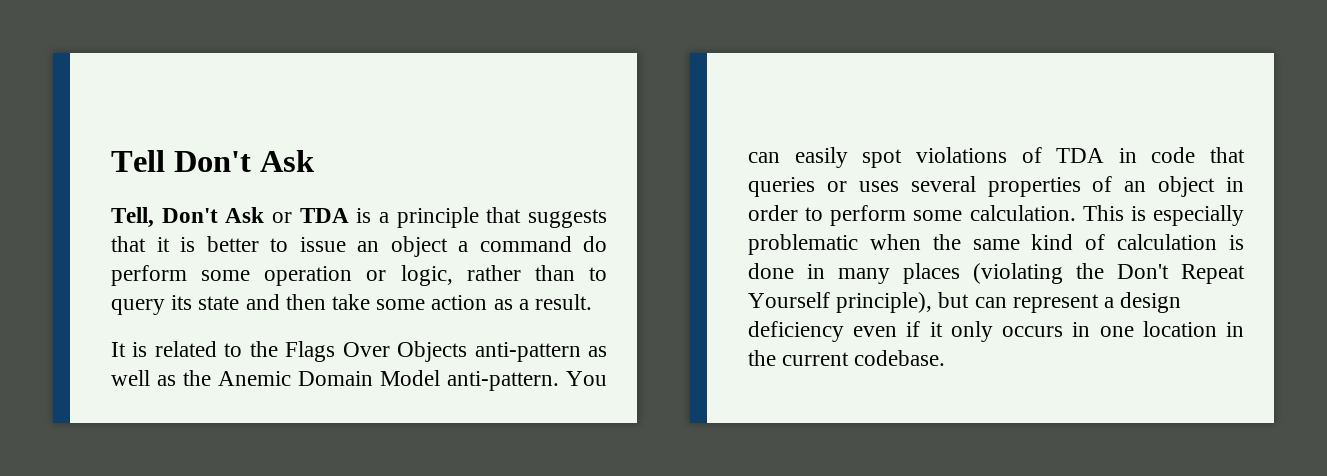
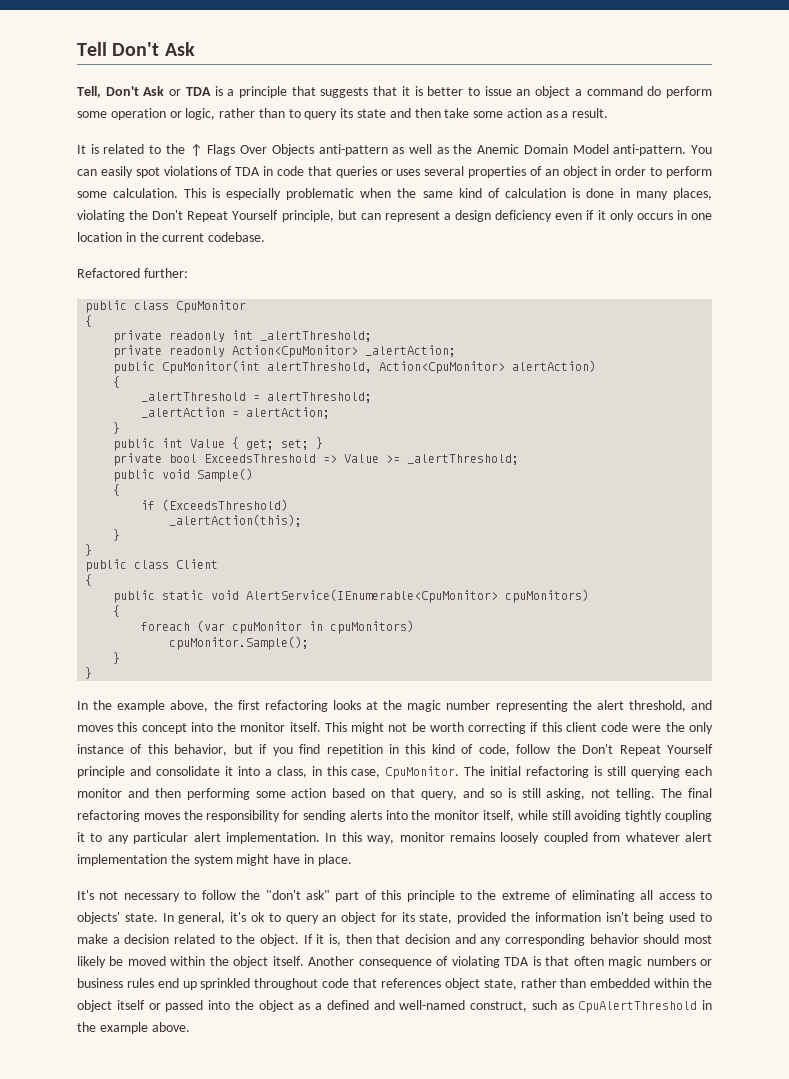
- It is related to the Flags Over Objects anti-pattern as well as the Anemic Domain Model anti-pattern.
+ It is related to the ↑ Flags Over Objects anti-pattern as well as the Anemic Domain Model anti-pattern.
- This is especially problematic when the same kind of calculation is done in many places (violating the Don't Repeat Yourself principle), but can represent a design deficiency even if it only occurs in one location in the current codebase.
+ This is especially problematic when the same kind of calculation is done in many places, violating the Don't Repeat Yourself principle, but can represent a design deficiency even if it only occurs in one location in the current codebase.
+ Refactored further:
+ public class CpuMonitor
+ {
+ private readonly int _alertThreshold;
+ private readonly Action<CpuMonitor> _alertAction;
+ public CpuMonitor(int alertThreshold, Action<CpuMonitor> alertAction)
+ {
+ _alertThreshold = alertThreshold;
+ _alertAction = alertAction;
+ }
+ public int Value { get; set; }
+ private bool ExceedsThreshold => Value >= _alertThreshold;
+ public void Sample()
+ {
+ if (ExceedsThreshold)
+ _alertAction(this);
+ }
+ }
+ public class Client
+ {
+ public static void AlertService(IEnumerable<CpuMonitor> cpuMonitors)
+ {
+ foreach (var cpuMonitor in cpuMonitors)
+ cpuMonitor.Sample();
+ }
+ }
+ In the example above, the first refactoring looks at the magic number representing the alert threshold, and moves this concept into the monitor itself. This might not be worth correcting if this client code were the only instance of this behavior, but if you find repetition in this kind of code, follow the Don't Repeat Yourself principle and consolidate it into a class, in this case, CpuMonitor. The initial refactoring is still querying each monitor and then performing some action based on that query, and so is still asking, not telling. The final refactoring moves the responsibility for sending alerts into the monitor itself, while still avoiding tightly coupling it to any particular alert implementation. In this way, monitor remains loosely coupled from whatever alert implementation the system might have in place.
+ It's not necessary to follow the "don't ask" part of this principle to the extreme of eliminating all access to objects' state. In general, it's ok to query an object for its state, provided the information isn't being used to make a decision related to the object. If it is, then that decision and any corresponding behavior should most likely be moved within the object itself. Another consequence of violating TDA is that often magic numbers or business rules end up sprinkled throughout code that references object state, rather than embedded within the object itself or passed into the object as a defined and well-named construct, such as CpuAlertThreshold in the example above.

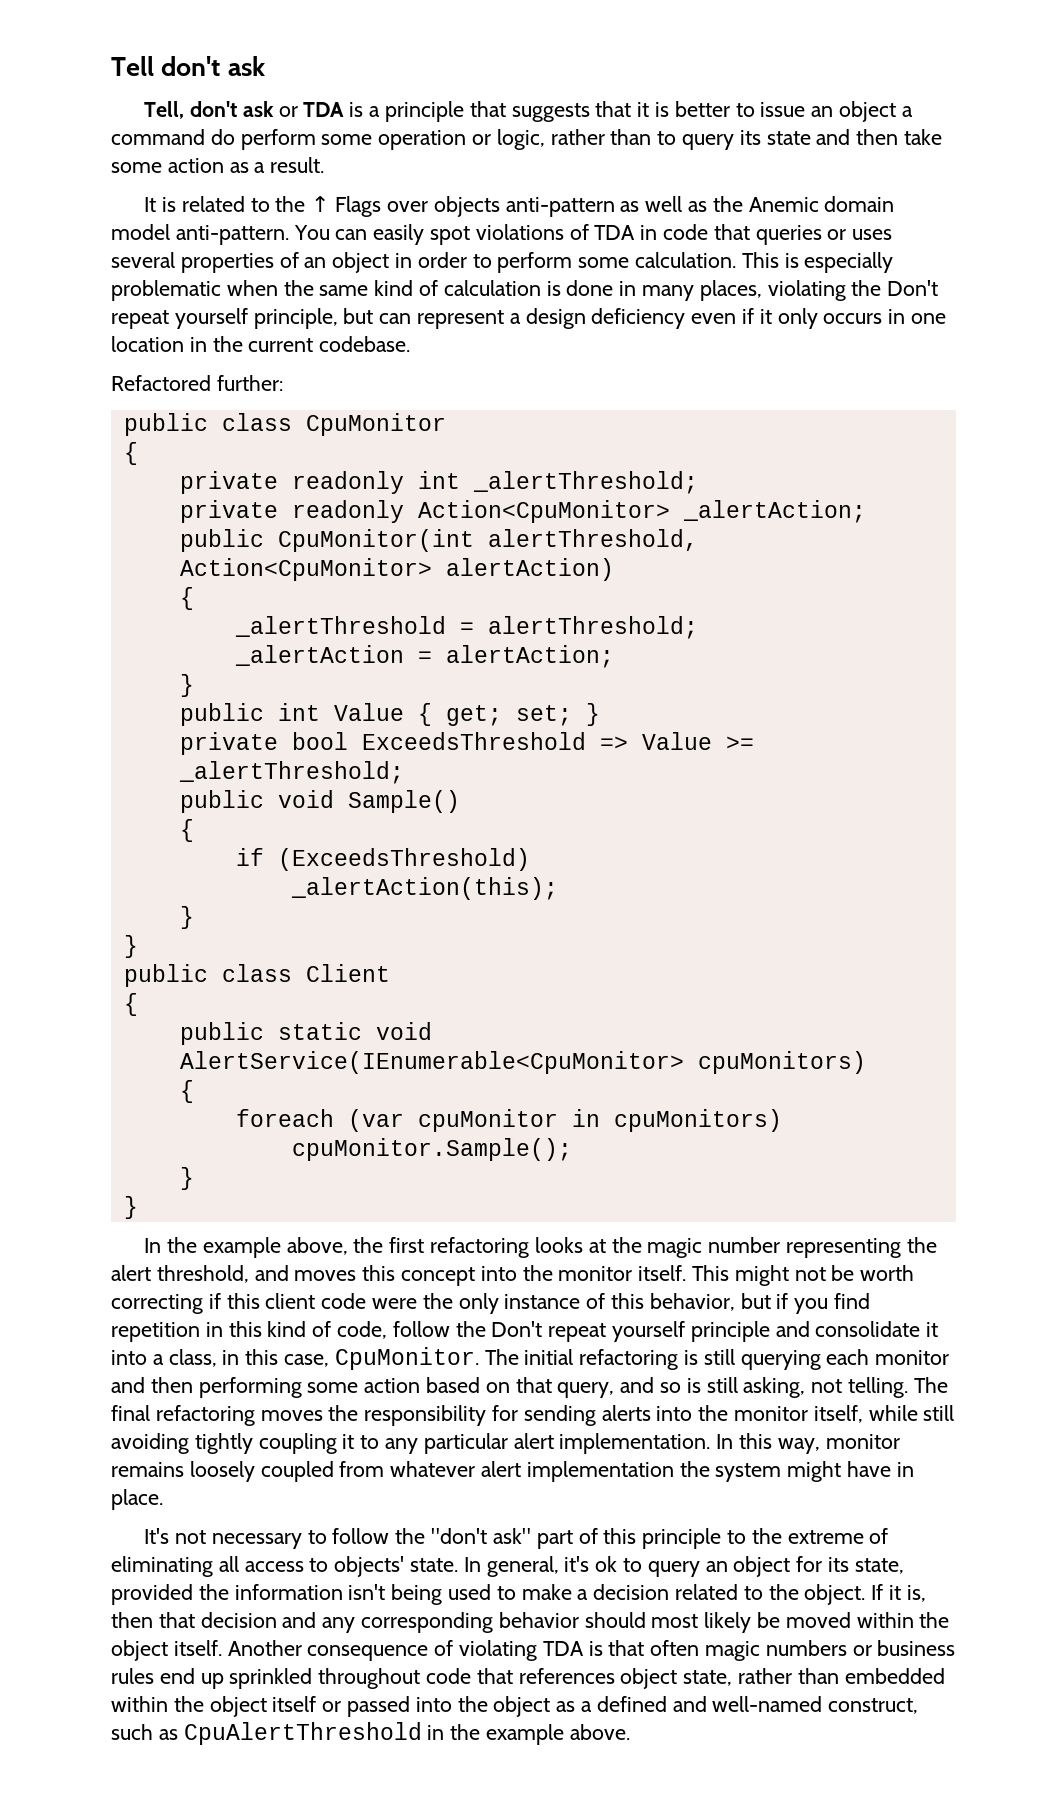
- Tell Don't Ask
+ Tell don't ask
- Tell, Don't Ask or TDA is a principle that suggests that it is better to issue an object a command do perform some operation or logic, rather than to query its state and then take some action as a result.
+ Tell, don't ask or TDA is a principle that suggests that it is better to issue an object a command do perform some operation or logic, rather than to query its state and then take some action as a result.
- It is related to the ↑ Flags Over Objects anti-pattern as well as the Anemic Domain Model anti-pattern.
+ It is related to the ↑ Flags over objects anti-pattern as well as the Anemic domain model anti-pattern.
- This is especially problematic when the same kind of calculation is done in many places, violating the Don't Repeat Yourself principle, but can represent a design deficiency even if it only occurs in one location in the current codebase.
+ This is especially problematic when the same kind of calculation is done in many places, violating the Don't repeat yourself principle, but can represent a design deficiency even if it only occurs in one location in the current codebase.
- This might not be worth correcting if this client code were the only instance of this behavior, but if you find repetition in this kind of code, follow the Don't Repeat Yourself principle and consolidate it into a class, in this case, CpuMonitor.
+ This might not be worth correcting if this client code were the only instance of this behavior, but if you find repetition in this kind of code, follow the Don't repeat yourself principle and consolidate it into a class, in this case, CpuMonitor.

